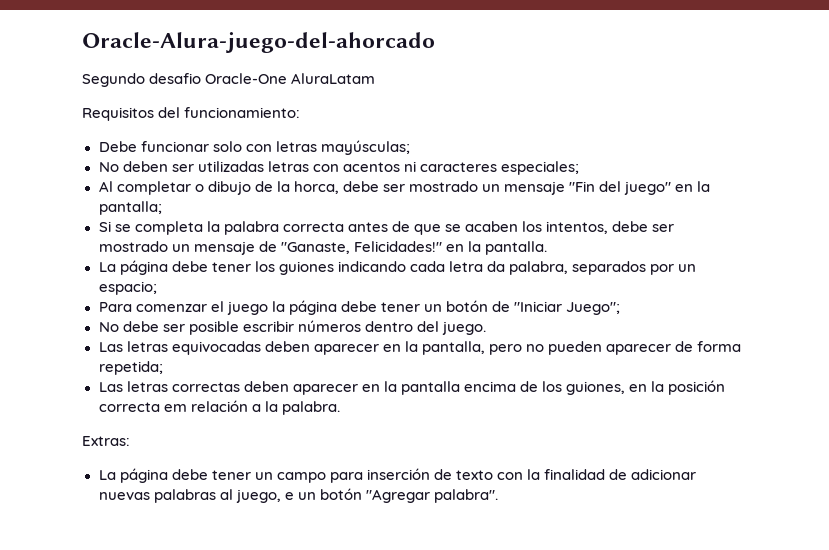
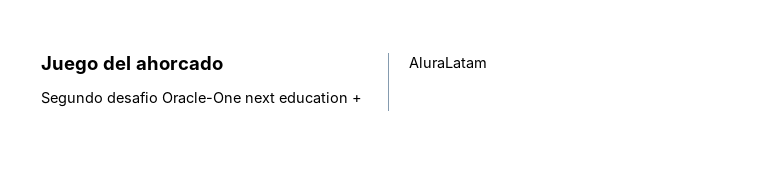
- Oracle-Alura-juego-del-ahorcado
+ Juego del ahorcado
- Segundo desafio Oracle-One AluraLatam
- Requisitos del funcionamiento:
- Debe funcionar solo con letras mayúsculas;
- No deben ser utilizadas letras con acentos ni caracteres especiales;
- Al completar o dibujo de la horca, debe ser mostrado un mensaje "Fin del juego" en la pantalla;
- Si se completa la palabra correcta antes de que se acaben los intentos, debe ser mostrado un mensaje de "Ganaste, Felicidades!" en la pantalla.
- La página debe tener los guiones indicando cada letra da palabra, separados por un espacio;
- Para comenzar el juego la página debe tener un botón de "Iniciar Juego";
- No debe ser posible escribir números dentro del juego.
- Las letras equivocadas deben aparecer en la pantalla, pero no pueden aparecer de forma repetida;
- Las letras correctas deben aparecer en la pantalla encima de los guiones, en la posición correcta em relación a la palabra.
- Extras:
- La página debe tener un campo para inserción de texto con la finalidad de adicionar nuevas palabras al juego, e un botón "Agregar palabra".
+ Segundo desafio Oracle-One next education + AluraLatam

